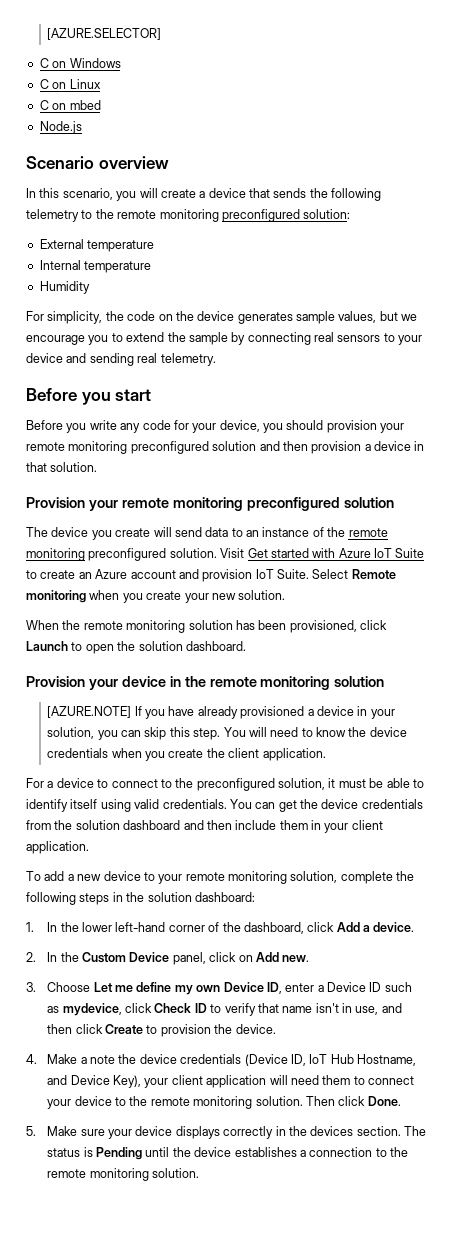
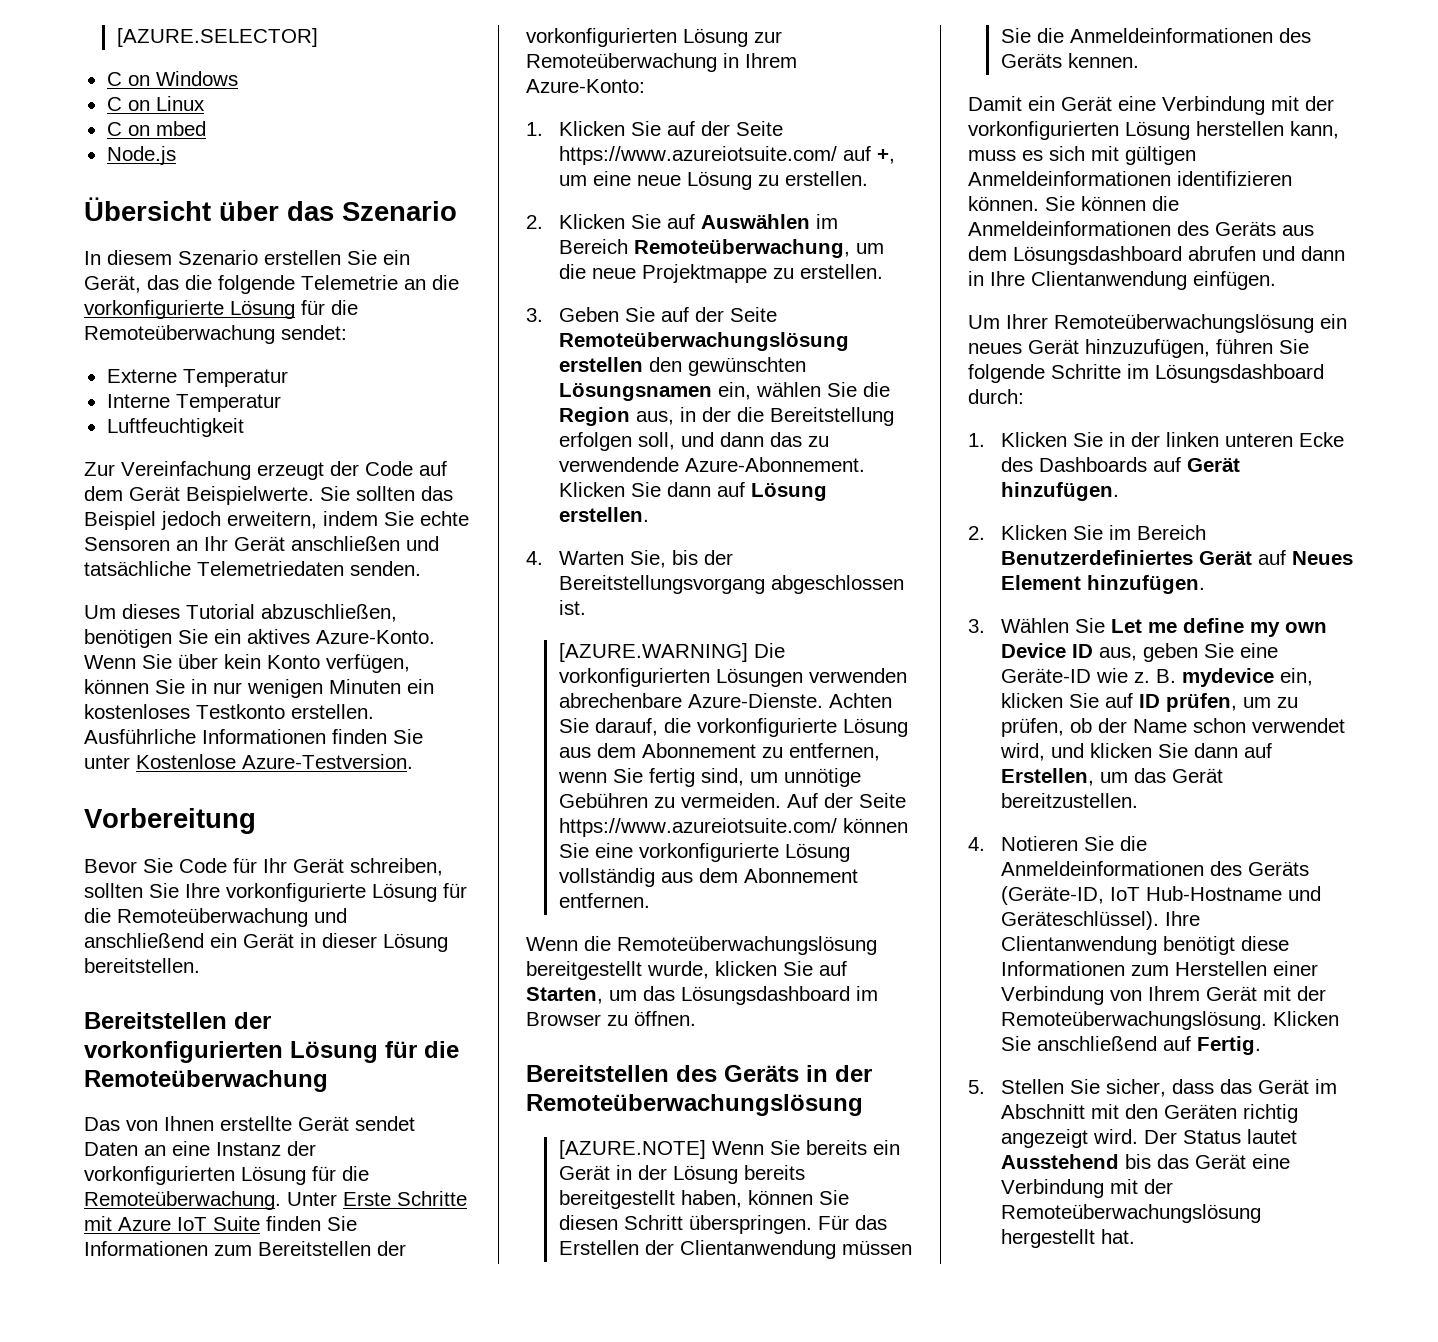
- Scenario overview
- In this scenario, you will create a device that sends the following telemetry to the remote monitoring preconfigured solution:
- External temperature
- Internal temperature
- Humidity
- For simplicity, the code on the device generates sample values, but we encourage you to extend the sample by connecting real sensors to your device and sending real telemetry.
- Before you start
- Before you write any code for your device, you should provision your remote monitoring preconfigured solution and then provision a device in that solution.
- Provision your remote monitoring preconfigured solution
- The device you create will send data to an instance of the remote monitoring preconfigured solution. Visit Get started with Azure IoT Suite to create an Azure account and provision IoT Suite. Select Remote monitoring when you create your new solution.
- When the remote monitoring solution has been provisioned, click Launch to open the solution dashboard.
- Provision your device in the remote monitoring solution
- [AZURE.NOTE] If you have already provisioned a device in your solution, you can skip this step. You will need to know the device credentials when you create the client application.
- For a device to connect to the preconfigured solution, it must be able to identify itself using valid credentials. You can get the device credentials from the solution dashboard and then include them in your client application.
- To add a new device to your remote monitoring solution, complete the following steps in the solution dashboard:
- 1. In the lower left-hand corner of the dashboard, click Add a device.
- 2. In the Custom Device panel, click on Add new.
- 3. Choose Let me define my own Device ID, enter a Device ID such as mydevice, click Check ID to verify that name isn't in use, and then click Create to provision the device.
- 4. Make a note the device credentials (Device ID, IoT Hub Hostname, and Device Key), your client application will need them to connect your device to the remote monitoring solution. Then click Done.
- 5. Make sure your device displays correctly in the devices section. The status is Pending until the device establishes a connection to the remote monitoring solution.
+ Übersicht über das Szenario
+ In diesem Szenario erstellen Sie ein Gerät, das die folgende Telemetrie an die vorkonfigurierte Lösung für die Remoteüberwachung sendet:
+ Externe Temperatur
+ Interne Temperatur
+ Luftfeuchtigkeit
+ Zur Vereinfachung erzeugt der Code auf dem Gerät Beispielwerte. Sie sollten das Beispiel jedoch erweitern, indem Sie echte Sensoren an Ihr Gerät anschließen und tatsächliche Telemetriedaten senden.
+ Um dieses Tutorial abzuschließen, benötigen Sie ein aktives Azure-Konto. Wenn Sie über kein Konto verfügen, können Sie in nur wenigen Minuten ein kostenloses Testkonto erstellen. Ausführliche Informationen finden Sie unter Kostenlose Azure-Testversion.
+ Vorbereitung
+ Bevor Sie Code für Ihr Gerät schreiben, sollten Sie Ihre vorkonfigurierte Lösung für die Remoteüberwachung und anschließend ein Gerät in dieser Lösung bereitstellen.
+ Bereitstellen der vorkonfigurierten Lösung für die Remoteüberwachung
+ Das von Ihnen erstellte Gerät sendet Daten an eine Instanz der vorkonfigurierten Lösung für die Remoteüberwachung. Unter Erste Schritte mit Azure IoT Suite finden Sie Informationen zum Bereitstellen der vorkonfigurierten Lösung zur Remoteüberwachung in Ihrem Azure-Konto:
+ 1. Klicken Sie auf der Seite https://www.azureiotsuite.com/ auf +, um eine neue Lösung zu erstellen.
+ 2. Klicken Sie auf Auswählen im Bereich Remoteüberwachung, um die neue Projektmappe zu erstellen.
+ 3. Geben Sie auf der Seite Remoteüberwachungslösung erstellen den gewünschten Lösungsnamen ein, wählen Sie die Region aus, in der die Bereitstellung erfolgen soll, und dann das zu verwendende Azure-Abonnement. Klicken Sie dann auf Lösung erstellen.
+ 4. Warten Sie, bis der Bereitstellungsvorgang abgeschlossen ist.
+ [AZURE.WARNING] Die vorkonfigurierten Lösungen verwenden abrechenbare Azure-Dienste. Achten Sie darauf, die vorkonfigurierte Lösung aus dem Abonnement zu entfernen, wenn Sie fertig sind, um unnötige Gebühren zu vermeiden. Auf der Seite https://www.azureiotsuite.com/ können Sie eine vorkonfigurierte Lösung vollständig aus dem Abonnement entfernen.
+ Wenn die Remoteüberwachungslösung bereitgestellt wurde, klicken Sie auf Starten, um das Lösungsdashboard im Browser zu öffnen.
+ Bereitstellen des Geräts in der Remoteüberwachungslösung
+ [AZURE.NOTE] Wenn Sie bereits ein Gerät in der Lösung bereits bereitgestellt haben, können Sie diesen Schritt überspringen. Für das Erstellen der Clientanwendung müssen Sie die Anmeldeinformationen des Geräts kennen.
+ Damit ein Gerät eine Verbindung mit der vorkonfigurierten Lösung herstellen kann, muss es sich mit gültigen Anmeldeinformationen identifizieren können. Sie können die Anmeldeinformationen des Geräts aus dem Lösungsdashboard abrufen und dann in Ihre Clientanwendung einfügen.
+ Um Ihrer Remoteüberwachungslösung ein neues Gerät hinzuzufügen, führen Sie folgende Schritte im Lösungsdashboard durch:
+ 1. Klicken Sie in der linken unteren Ecke des Dashboards auf Gerät hinzufügen.
+ 2. Klicken Sie im Bereich Benutzerdefiniertes Gerät auf Neues Element hinzufügen.
+ 3. Wählen Sie Let me define my own Device ID aus, geben Sie eine Geräte-ID wie z. B. mydevice ein, klicken Sie auf ID prüfen, um zu prüfen, ob der Name schon verwendet wird, und klicken Sie dann auf Erstellen, um das Gerät bereitzustellen.
+ 4. Notieren Sie die Anmeldeinformationen des Geräts (Geräte-ID, IoT Hub-Hostname und Geräteschlüssel). Ihre Clientanwendung benötigt diese Informationen zum Herstellen einer Verbindung von Ihrem Gerät mit der Remoteüberwachungslösung. Klicken Sie anschließend auf Fertig.
+ 5. Stellen Sie sicher, dass das Gerät im Abschnitt mit den Geräten richtig angezeigt wird. Der Status lautet Ausstehend bis das Gerät eine Verbindung mit der Remoteüberwachungslösung hergestellt hat.

